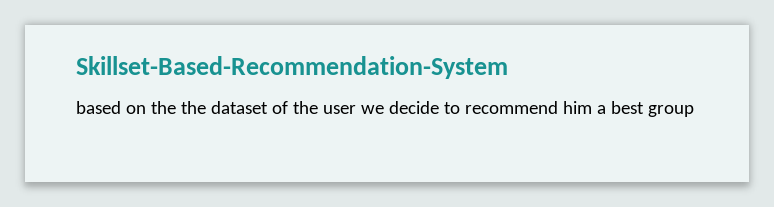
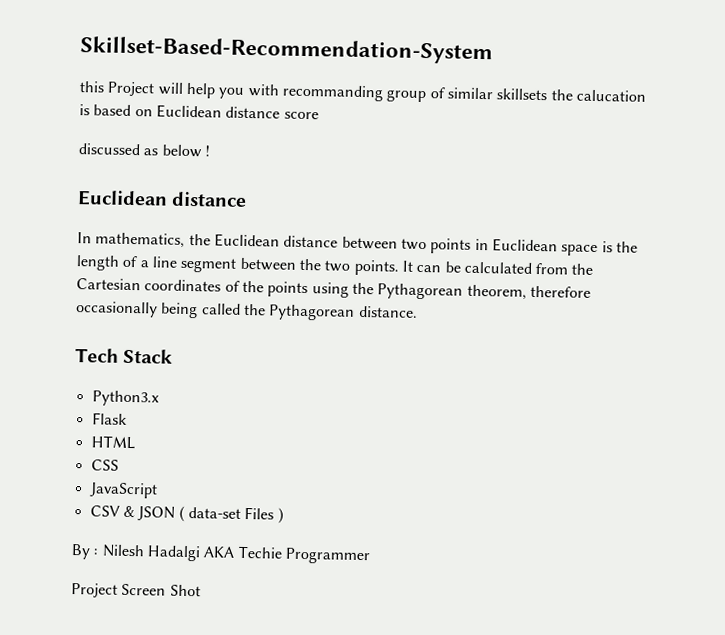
- based on the the dataset of the user we decide to recommend him a best group
+ this Project will help you with recommanding group of similar skillsets the calucation is based on Euclidean distance score
+ discussed as below !
+ Euclidean distance
+ In mathematics, the Euclidean distance between two points in Euclidean space is the length of a line segment between the two points. It can be calculated from the Cartesian coordinates of the points using the Pythagorean theorem, therefore occasionally being called the Pythagorean distance.
+ Tech Stack
+ Python3.x
+ Flask
+ HTML
+ CSS
+ JavaScript
+ CSV & JSON ( data-set Files )
+ By : Nilesh Hadalgi AKA Techie Programmer
+ Project Screen Shot

